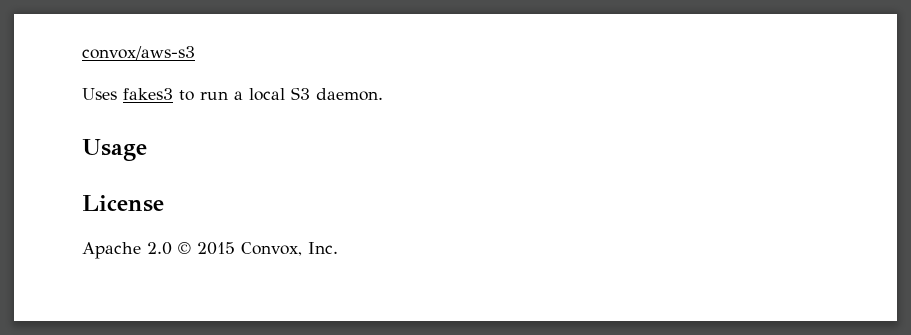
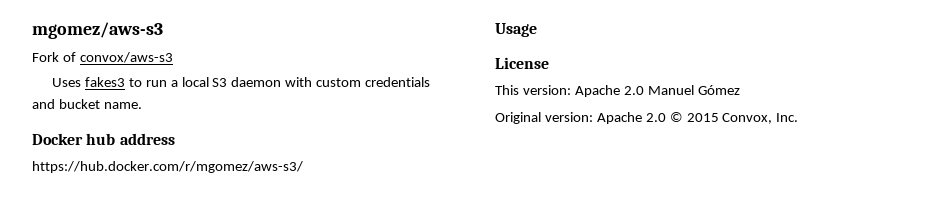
- convox/aws-s3
+ mgomez/aws-s3
+ Fork of convox/aws-s3
- Uses fakes3 to run a local S3 daemon.
+ Uses fakes3 to run a local S3 daemon with custom credentials and bucket name.
+ Docker hub address
+ https://hub.docker.com/r/mgomez/aws-s3/
  Usage
  License
- Apache 2.0 © 2015 Convox, Inc.
+ This version: Apache 2.0 Manuel Gómez
+ Original version: Apache 2.0 © 2015 Convox, Inc.

